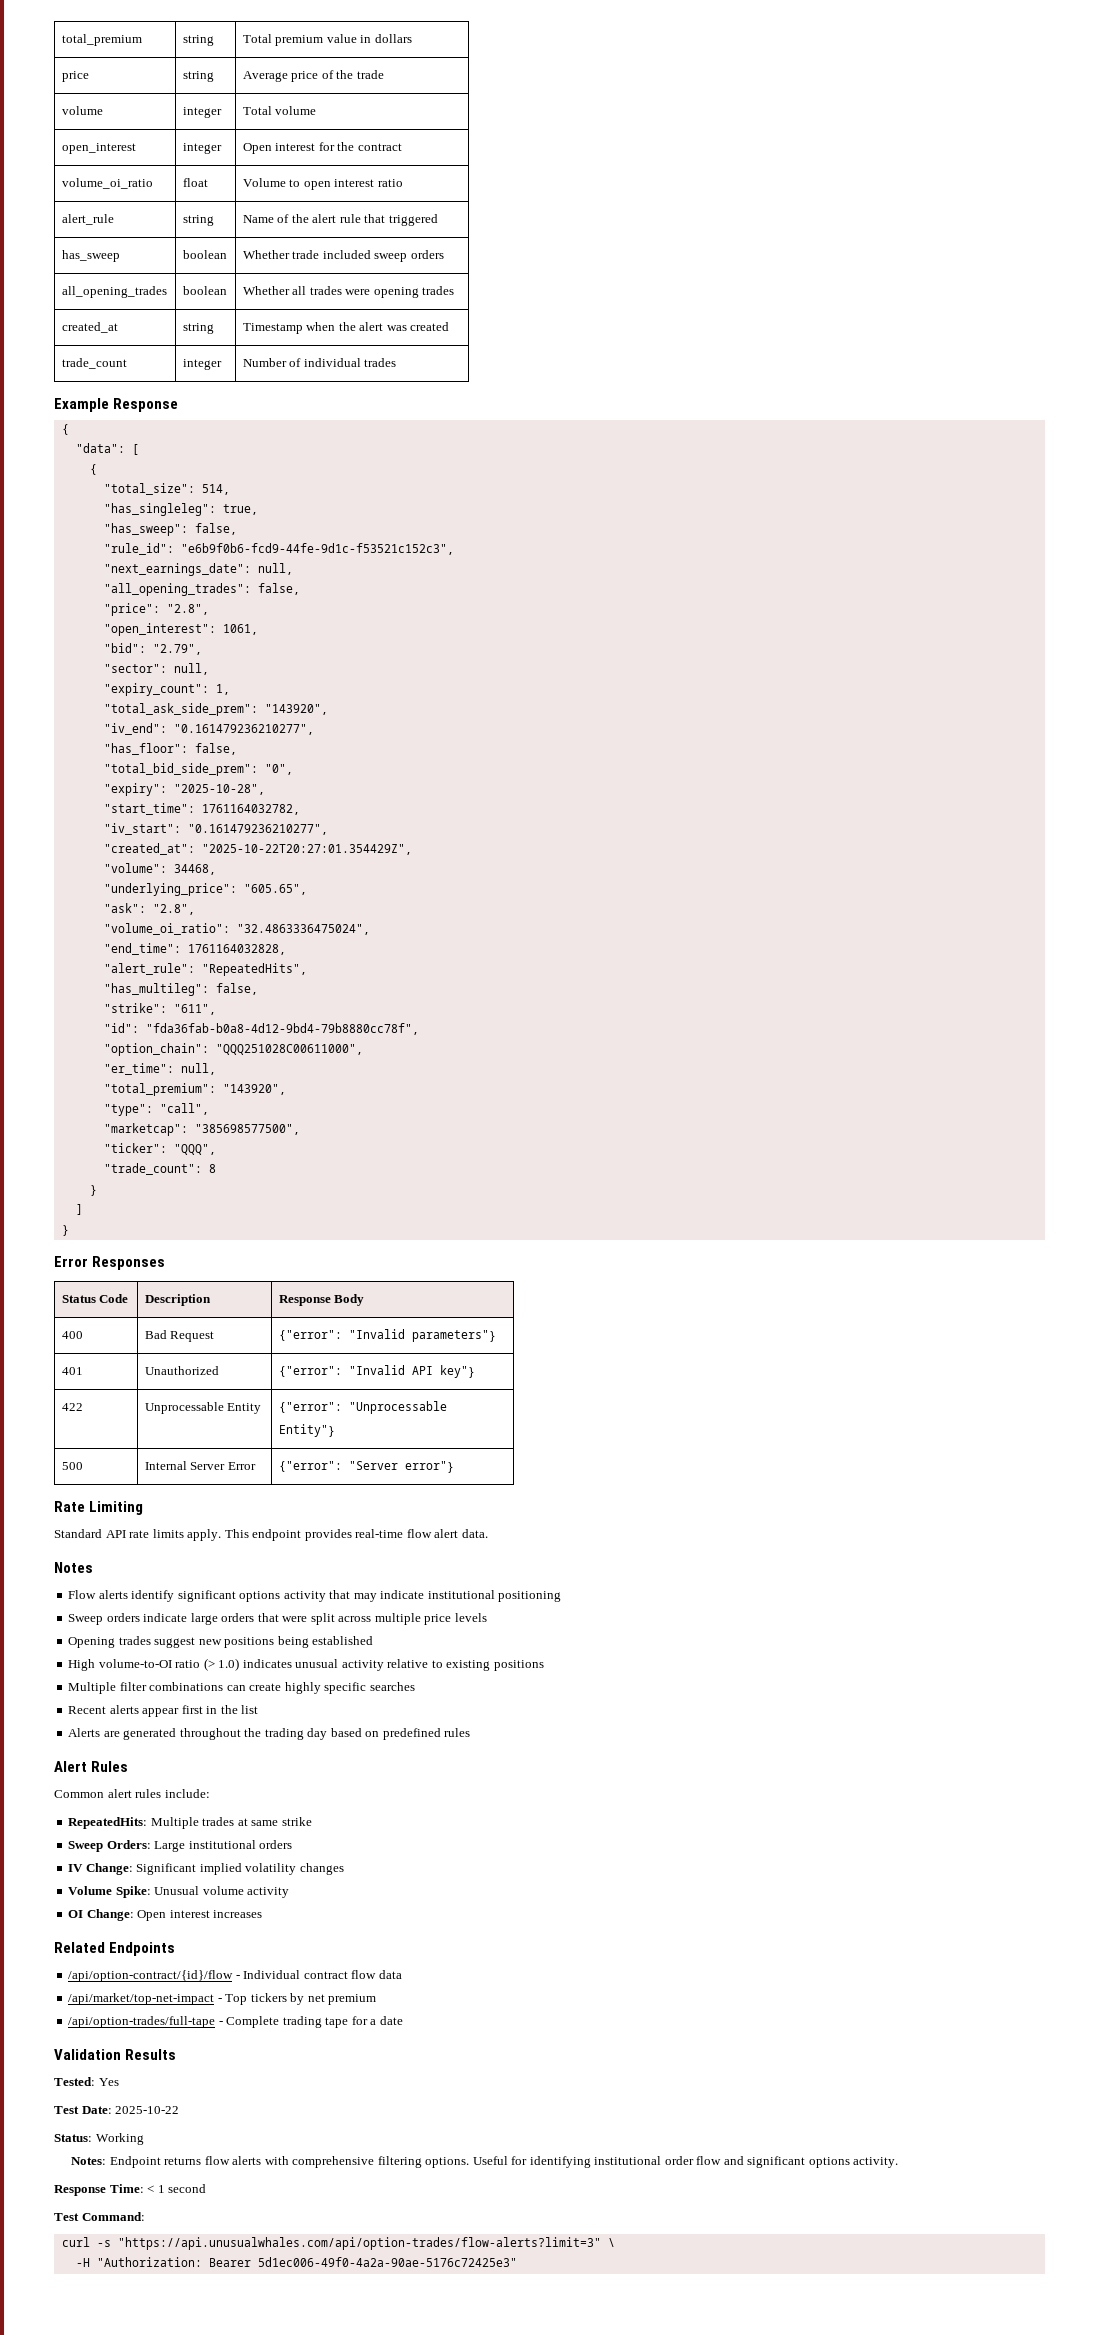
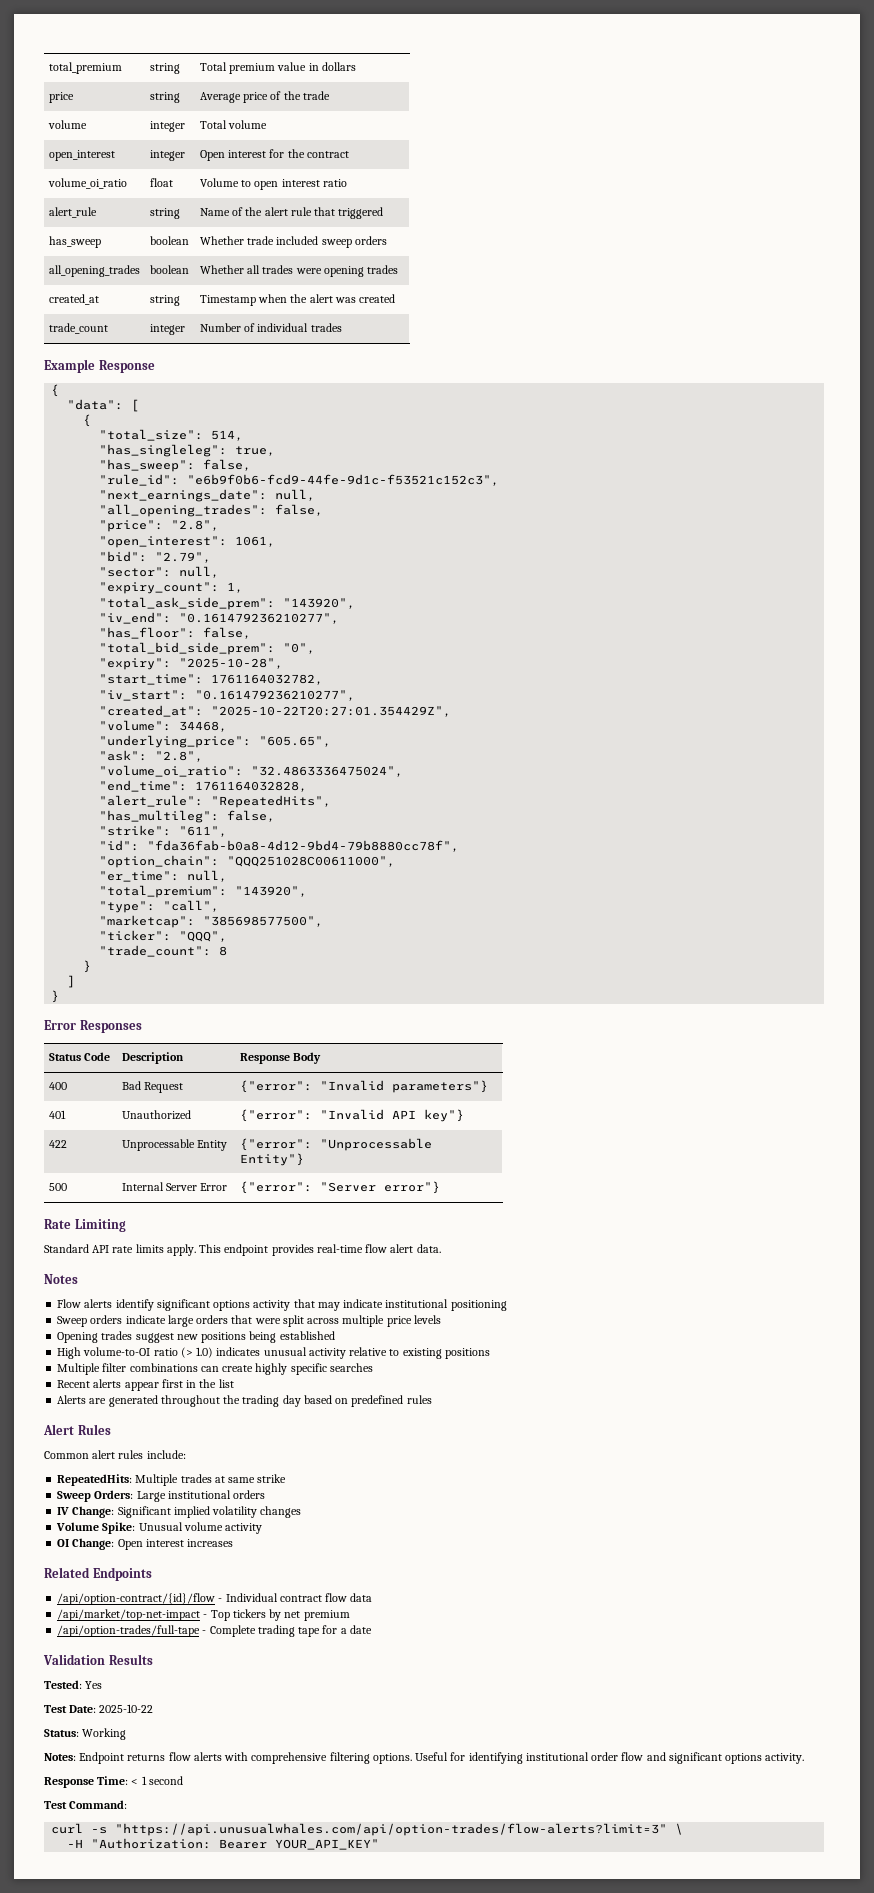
- -H "Authorization: Bearer 5d1ec006-49f0-4a2a-90ae-5176c72425e3"
+ -H "Authorization: Bearer YOUR_API_KEY"

